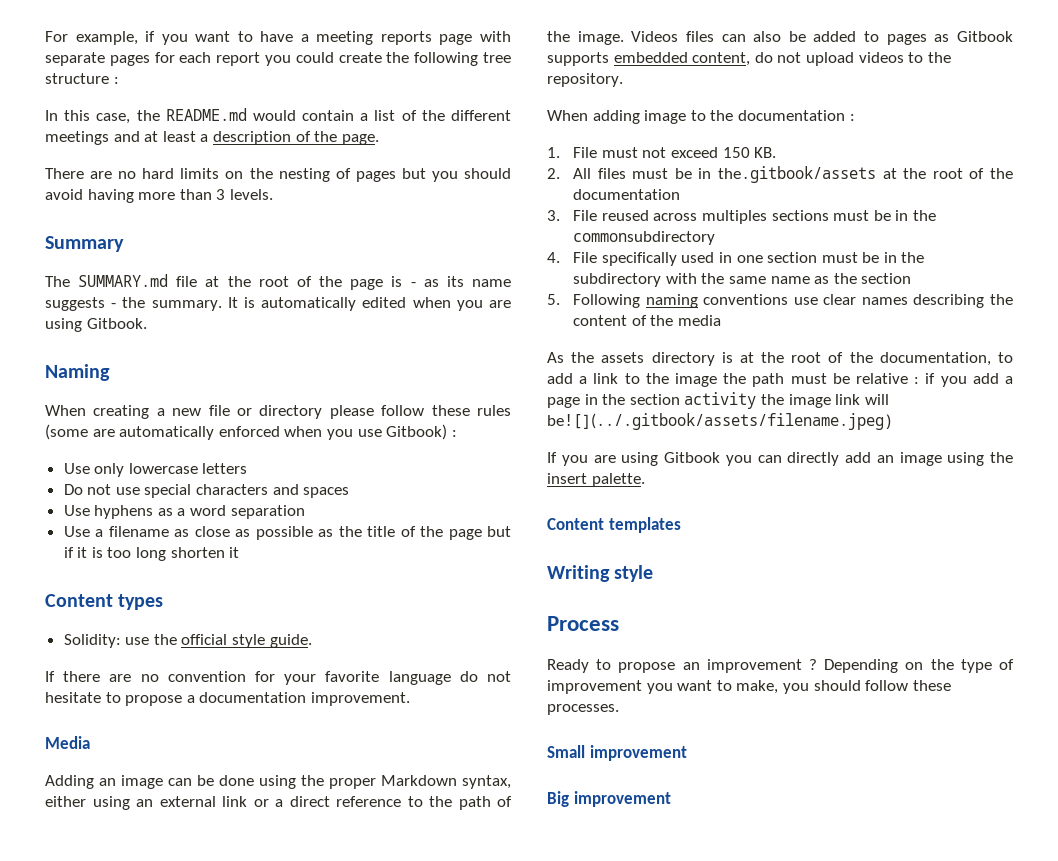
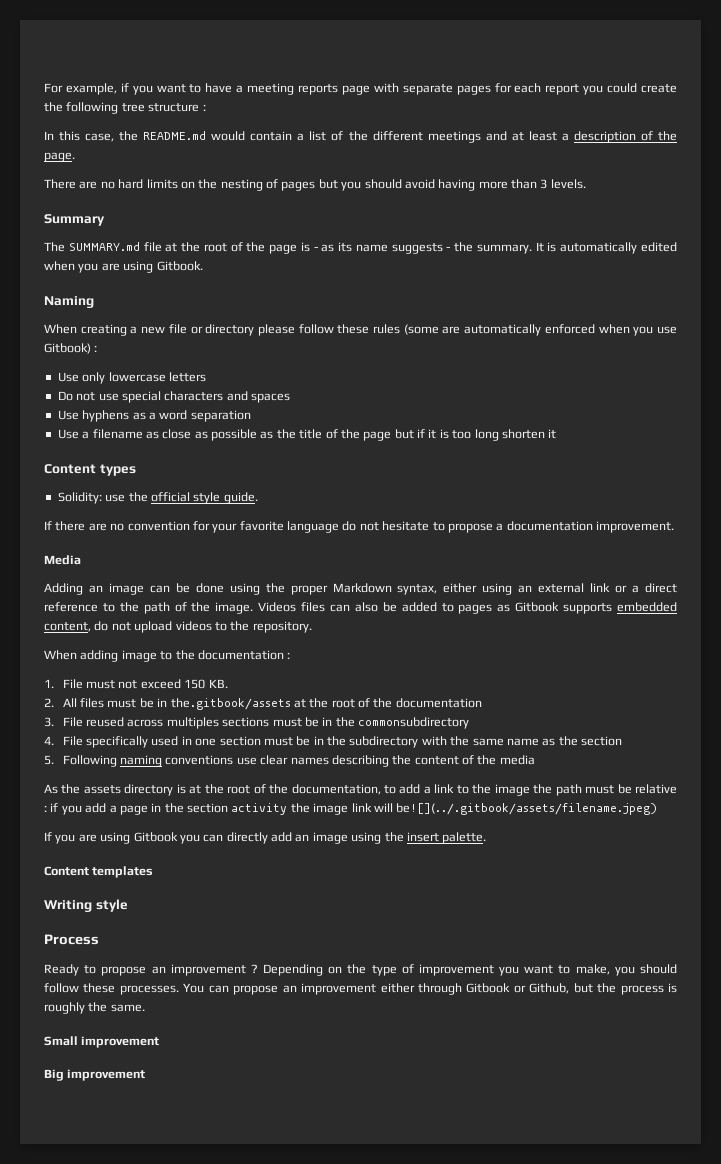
+ You can propose an improvement either through Gitbook or Github, but the process is roughly the same.

